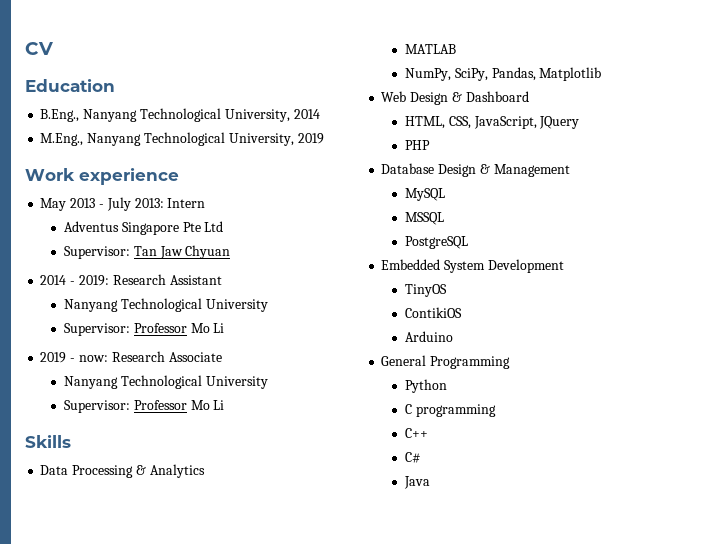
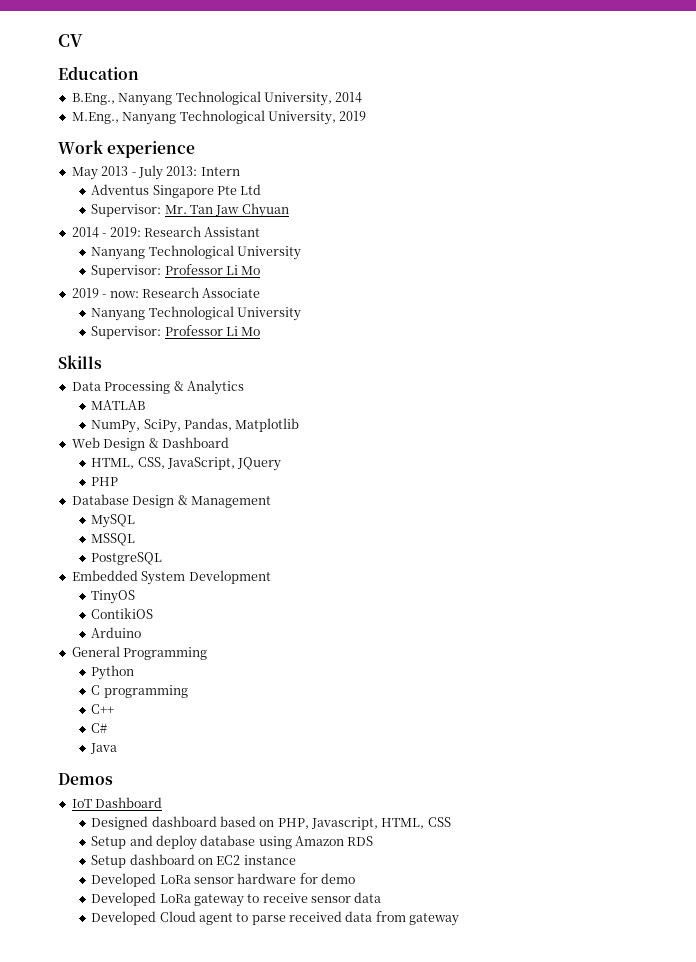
- Supervisor: Tan Jaw Chyuan
+ Supervisor: Mr. Tan Jaw Chyuan
  2014 - 2019: Research Assistant
  Nanyang Technological University
- Supervisor: Professor Mo Li
+ Supervisor: Professor Li Mo
  2019 - now: Research Associate
  Nanyang Technological University
- Supervisor: Professor Mo Li
+ Supervisor: Professor Li Mo
+ Demos
+ IoT Dashboard
+ Designed dashboard based on PHP, Javascript, HTML, CSS
+ Setup and deploy database using Amazon RDS
+ Setup dashboard on EC2 instance
+ Developed LoRa sensor hardware for demo
+ Developed LoRa gateway to receive sensor data
+ Developed Cloud agent to parse received data from gateway

